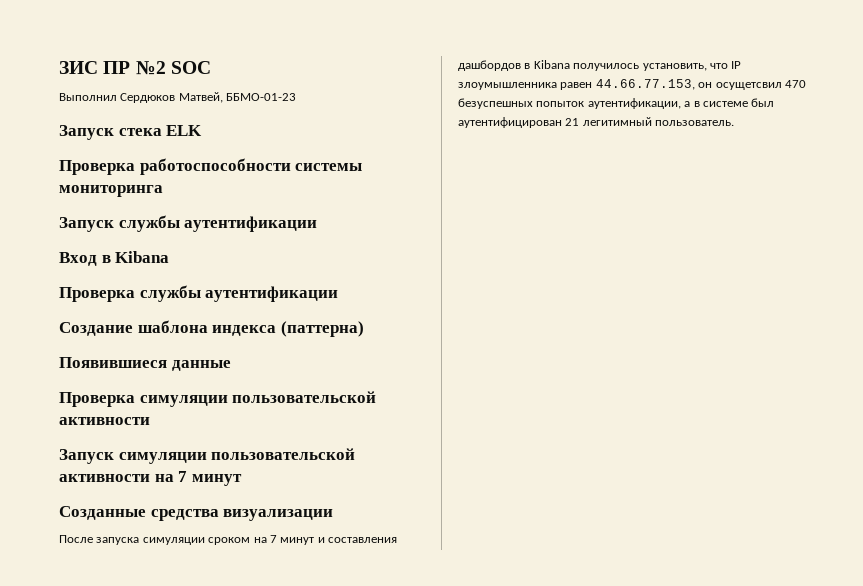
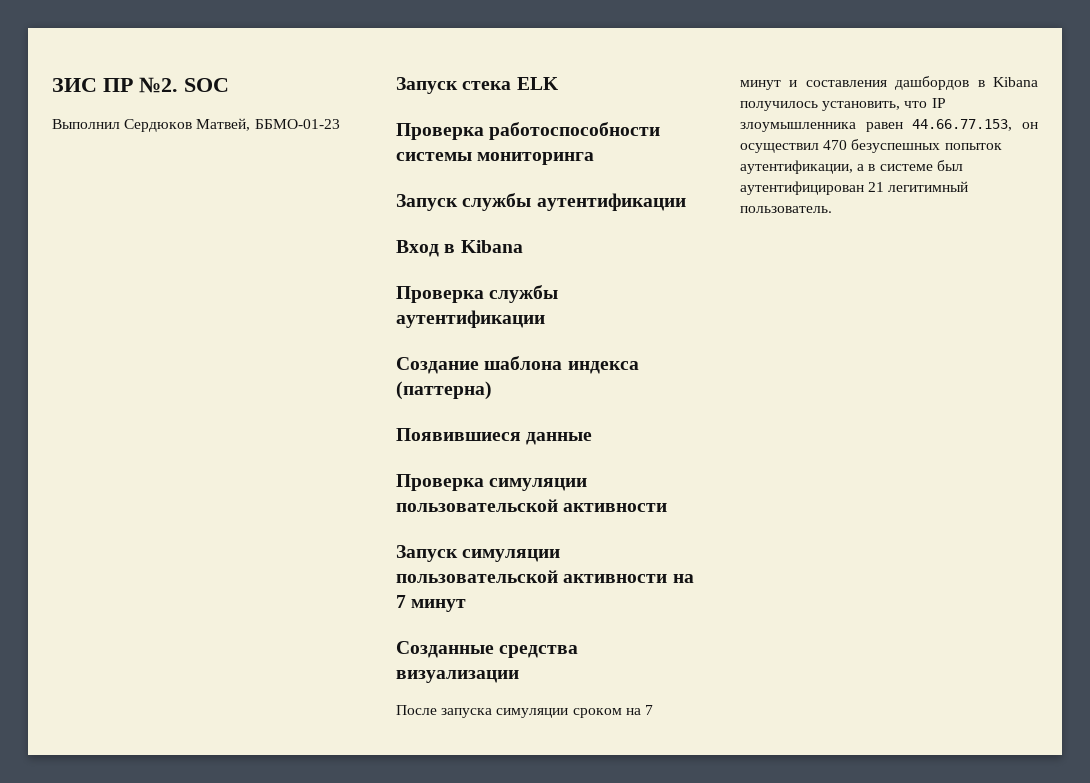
- ЗИС ПР №2 SOC
+ ЗИС ПР №2. SOC
- После запуска симуляции сроком на 7 минут и составления дашбордов в Kibana получилось установить, что IP злоумышленника равен 44.66.77.153, он осущетсвил 470 безуспешных попыток аутентификации, а в системе был аутентифицирован 21 легитимный пользователь.
+ После запуска симуляции сроком на 7 минут и составления дашбордов в Kibana получилось установить, что IP злоумышленника равен 44.66.77.153, он осуществил 470 безуспешных попыток аутентификации, а в системе был аутентифицирован 21 легитимный пользователь.

